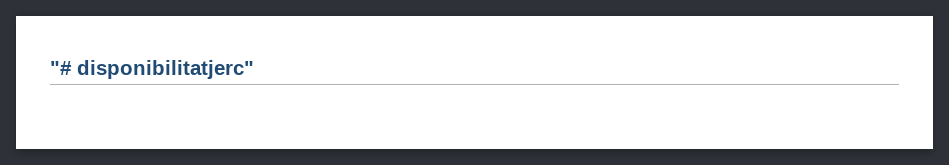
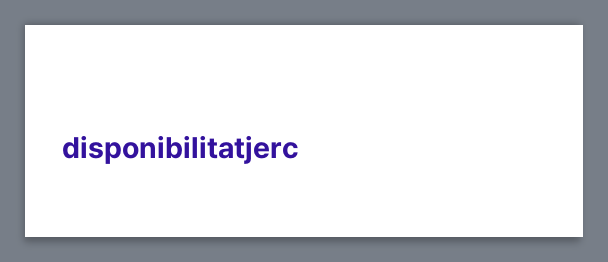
- "# disponibilitatjerc"
+ disponibilitatjerc

